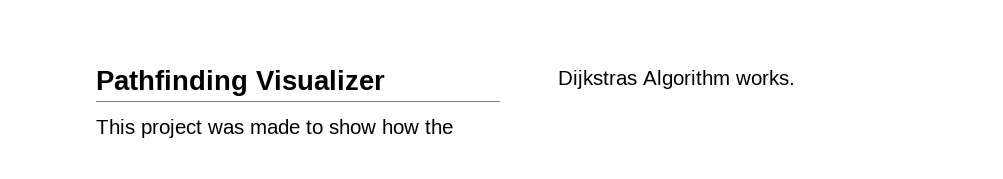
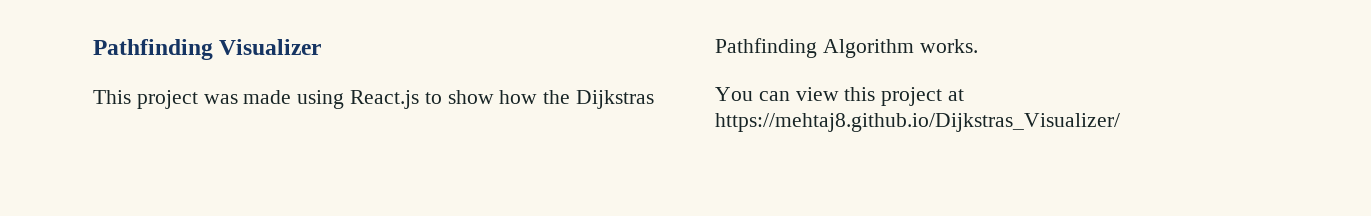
- This project was made to show how the Dijkstras Algorithm works.
+ This project was made using React.js to show how the Dijkstras Pathfinding Algorithm works.
+ You can view this project at https://mehtaj8.github.io/Dijkstras_Visualizer/

